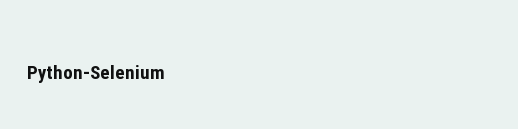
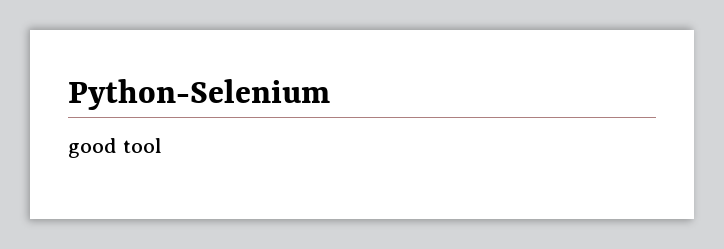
+ good tool

